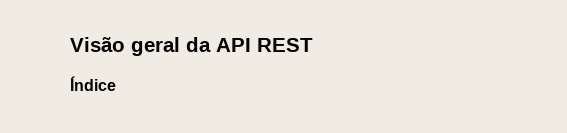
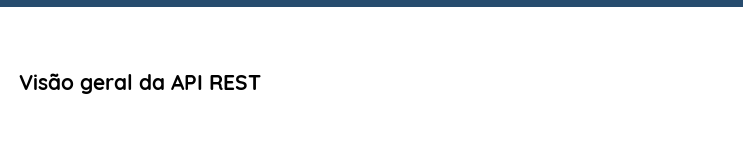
- Índice

